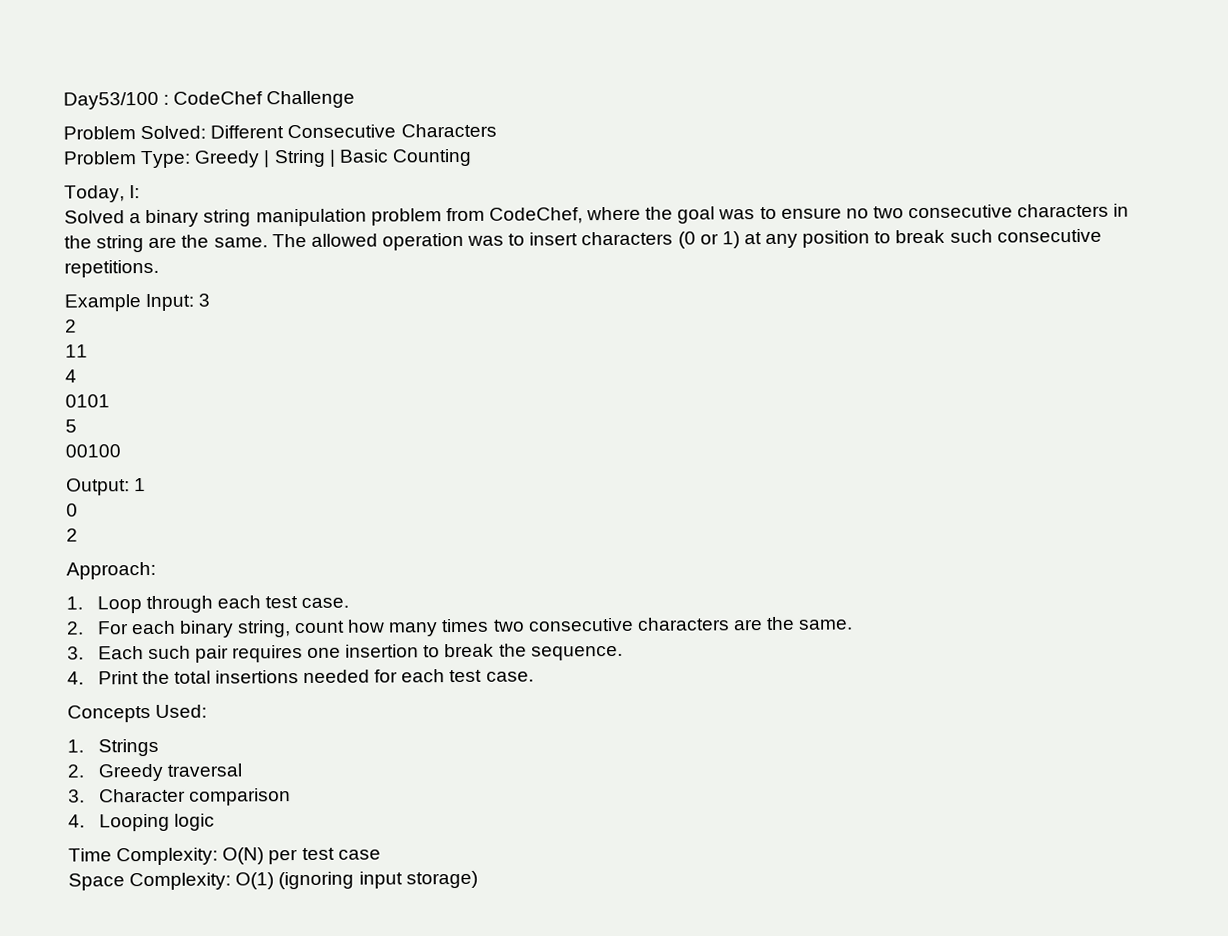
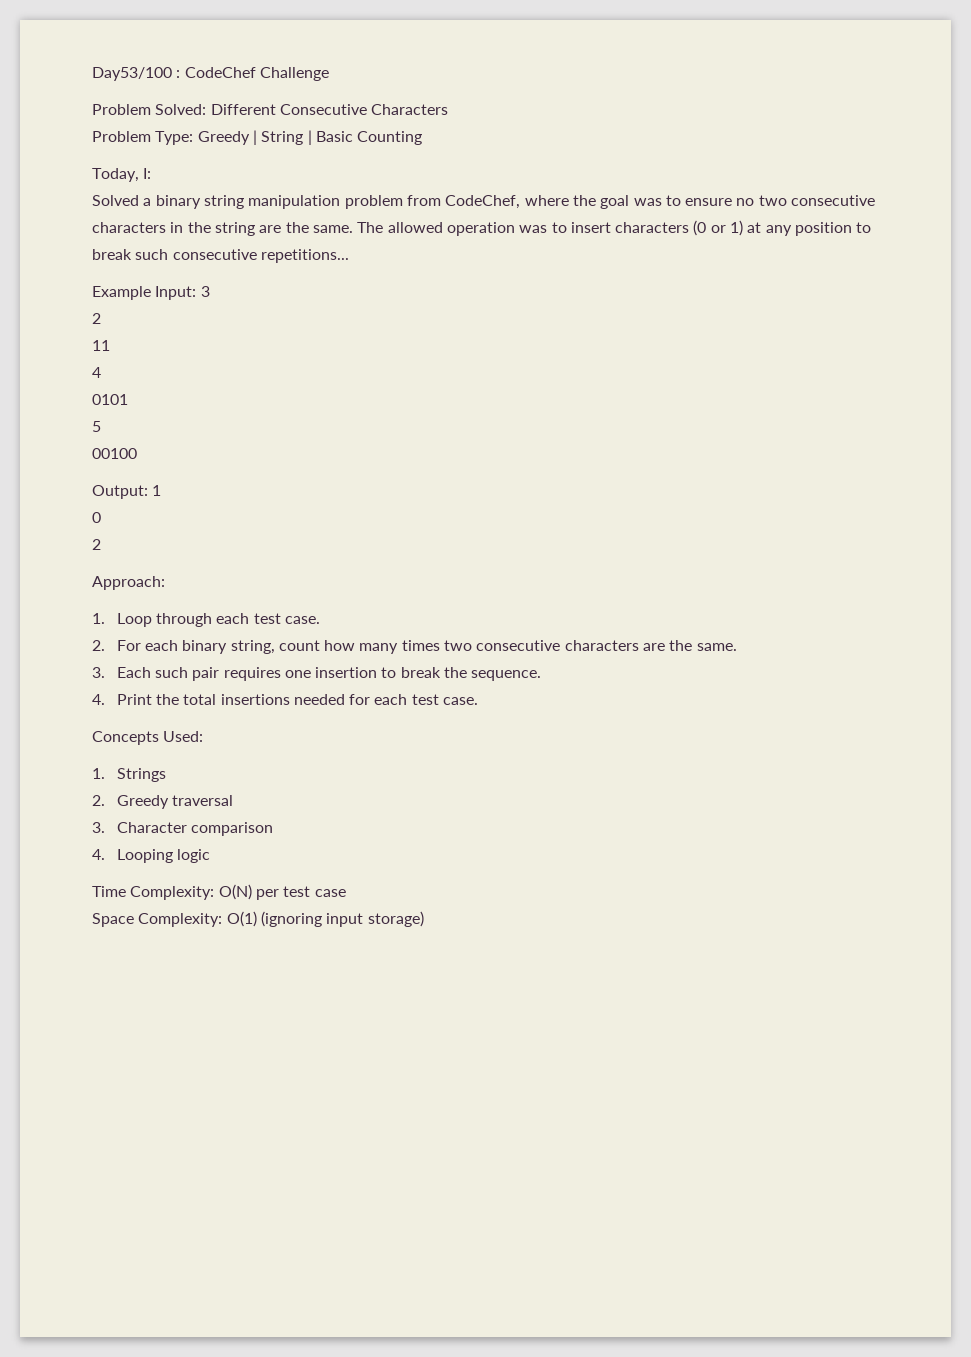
- The allowed operation was to insert characters (0 or 1) at any position to break such consecutive repetitions.
+ The allowed operation was to insert characters (0 or 1) at any position to break such consecutive repetitions...

